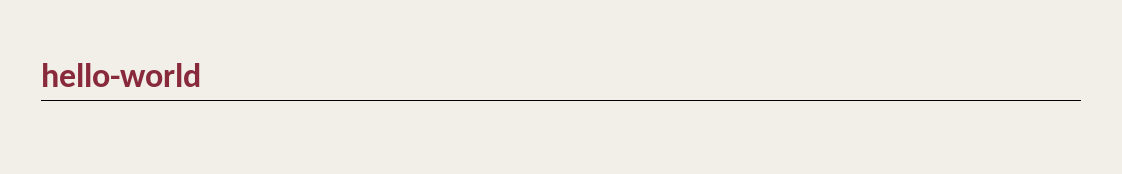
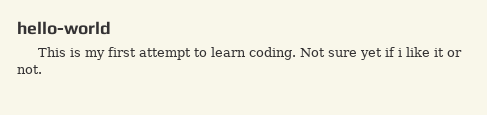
+ This is my first attempt to learn coding. Not sure yet if i like it or not.

